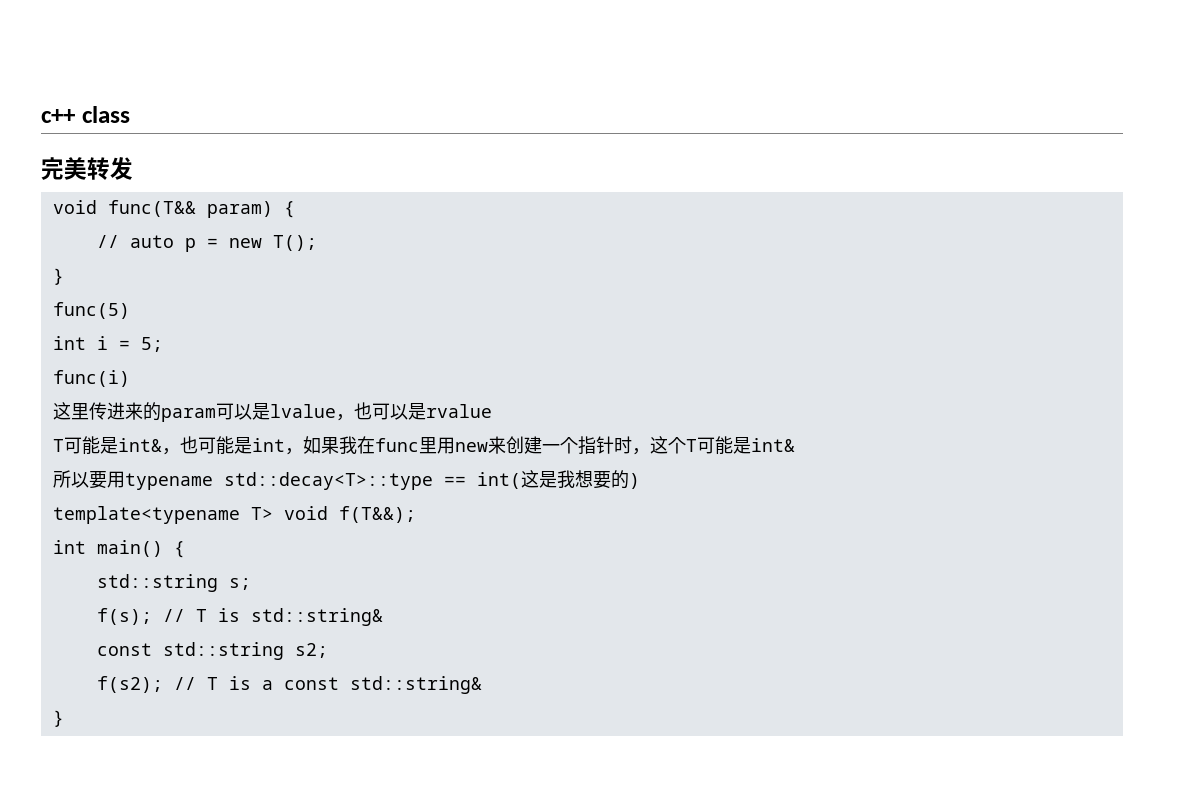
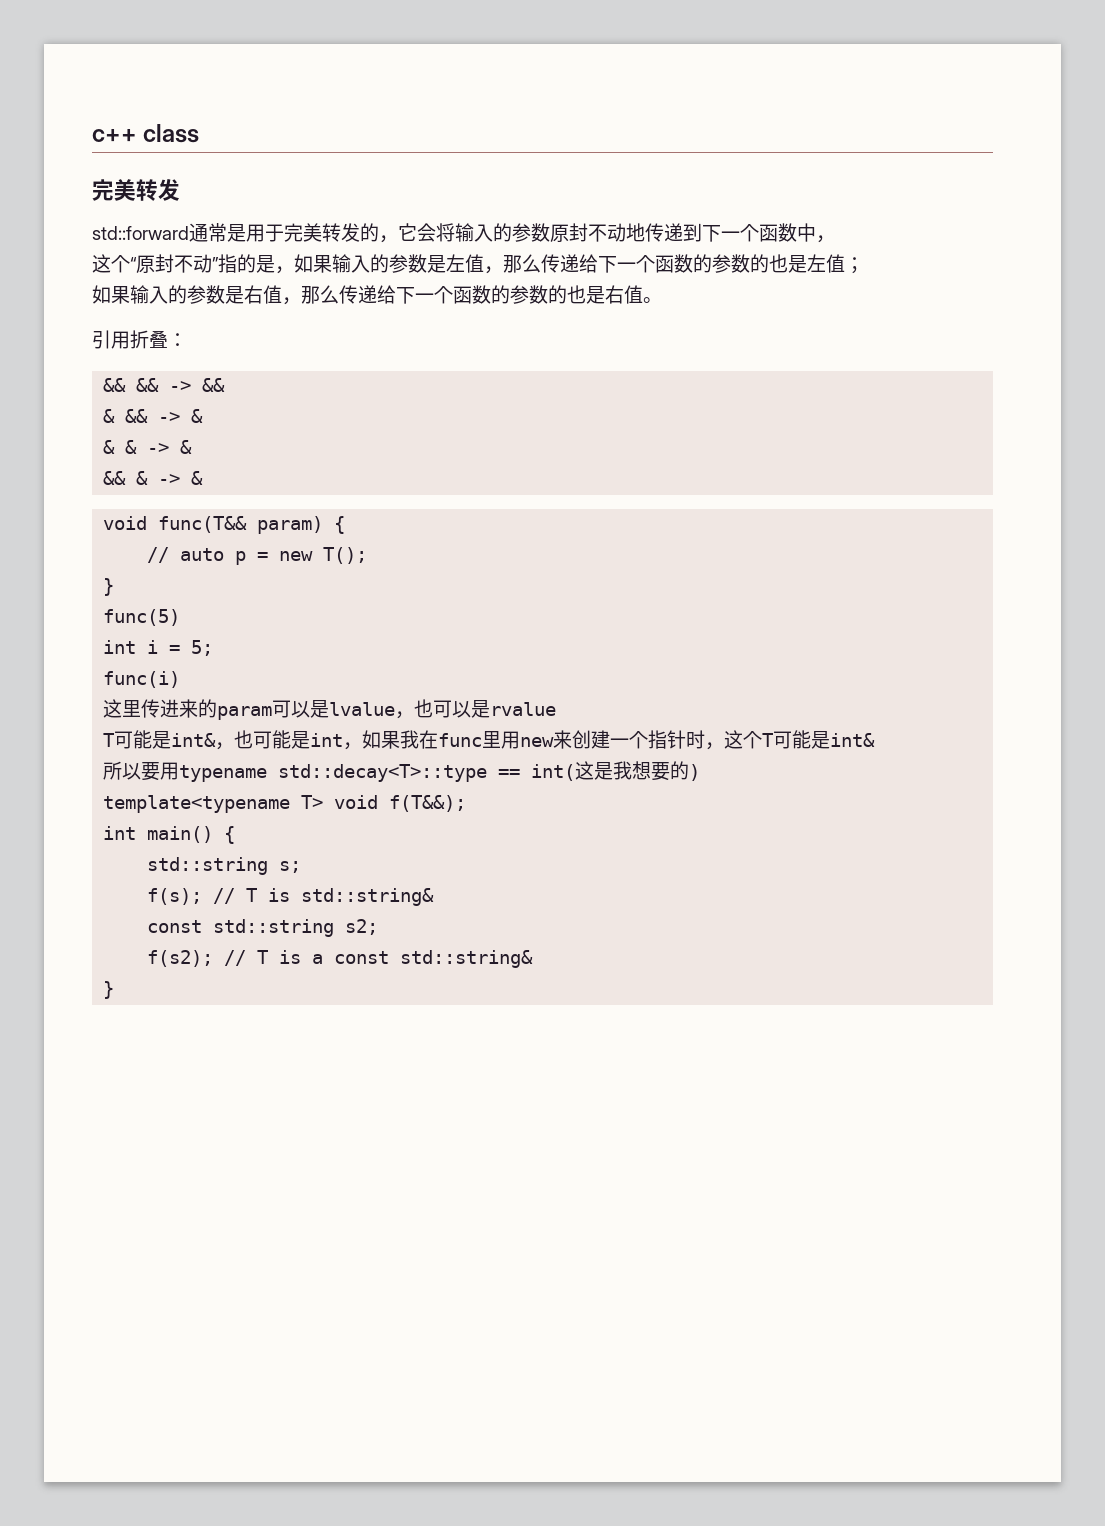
+ std::forward通常是用于完美转发的，它会将输入的参数原封不动地传递到下一个函数中，
+ 这个“原封不动”指的是，如果输入的参数是左值，那么传递给下一个函数的参数的也是左值；
+ 如果输入的参数是右值，那么传递给下一个函数的参数的也是右值。
+ 引用折叠：
+ && && -> &&
+ & && -> &
+ & & -> &
+ && & -> &

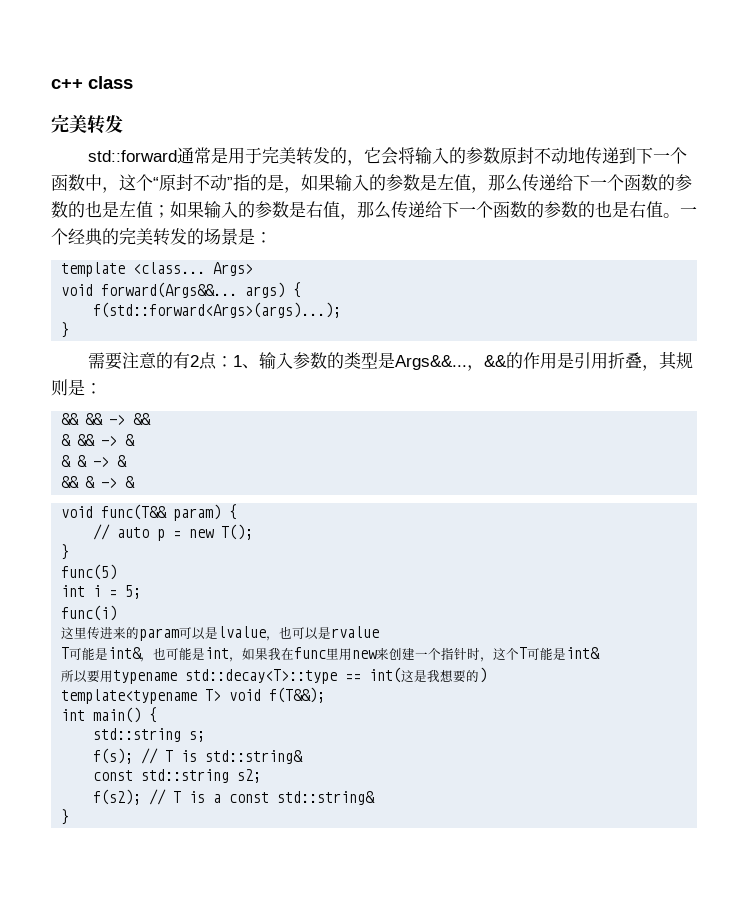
- std::forward通常是用于完美转发的，它会将输入的参数原封不动地传递到下一个函数中，
- 这个“原封不动”指的是，如果输入的参数是左值，那么传递给下一个函数的参数的也是左值；
- 如果输入的参数是右值，那么传递给下一个函数的参数的也是右值。
- 引用折叠：
+ std::forward通常是用于完美转发的，它会将输入的参数原封不动地传递到下一个函数中，这个“原封不动”指的是，如果输入的参数是左值，那么传递给下一个函数的参数的也是左值；如果输入的参数是右值，那么传递给下一个函数的参数的也是右值。一个经典的完美转发的场景是：
+ template <class... Args>
+ void forward(Args&&... args) {
+ f(std::forward<Args>(args)...);
+ }
+ 需要注意的有2点：1、输入参数的类型是Args&&...，&&的作用是引用折叠，其规则是：

